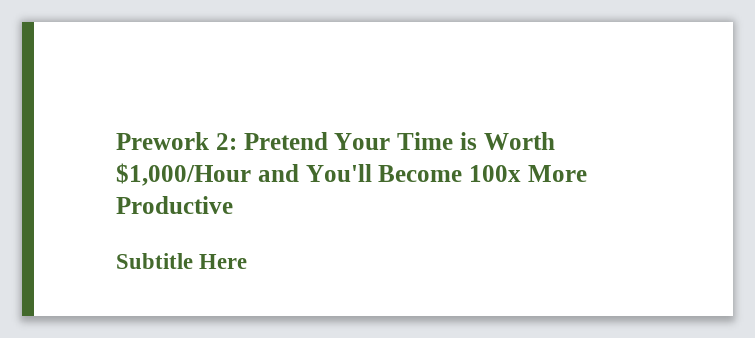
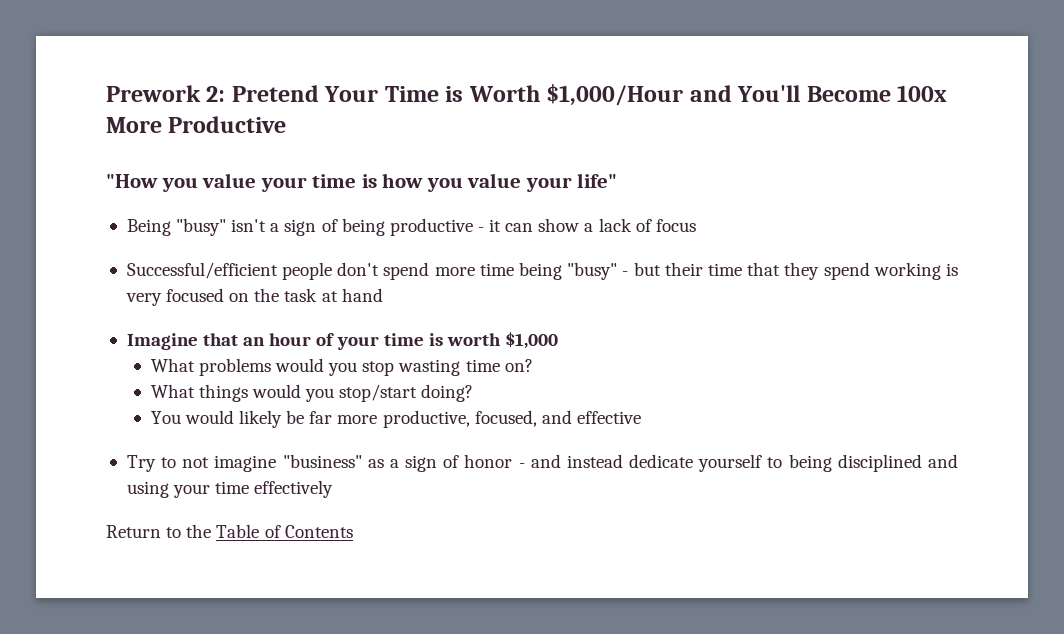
- Subtitle Here
+ "How you value your time is how you value your life"
+ Being "busy" isn't a sign of being productive - it can show a lack of focus
+ Successful/efficient people don't spend more time being "busy" - but their time that they spend working is very focused on the task at hand
+ Imagine that an hour of your time is worth $1,000
+ What problems would you stop wasting time on?
+ What things would you stop/start doing?
+ You would likely be far more productive, focused, and effective
+ Try to not imagine "business" as a sign of honor - and instead dedicate yourself to being disciplined and using your time effectively
+ Return to the Table of Contents

